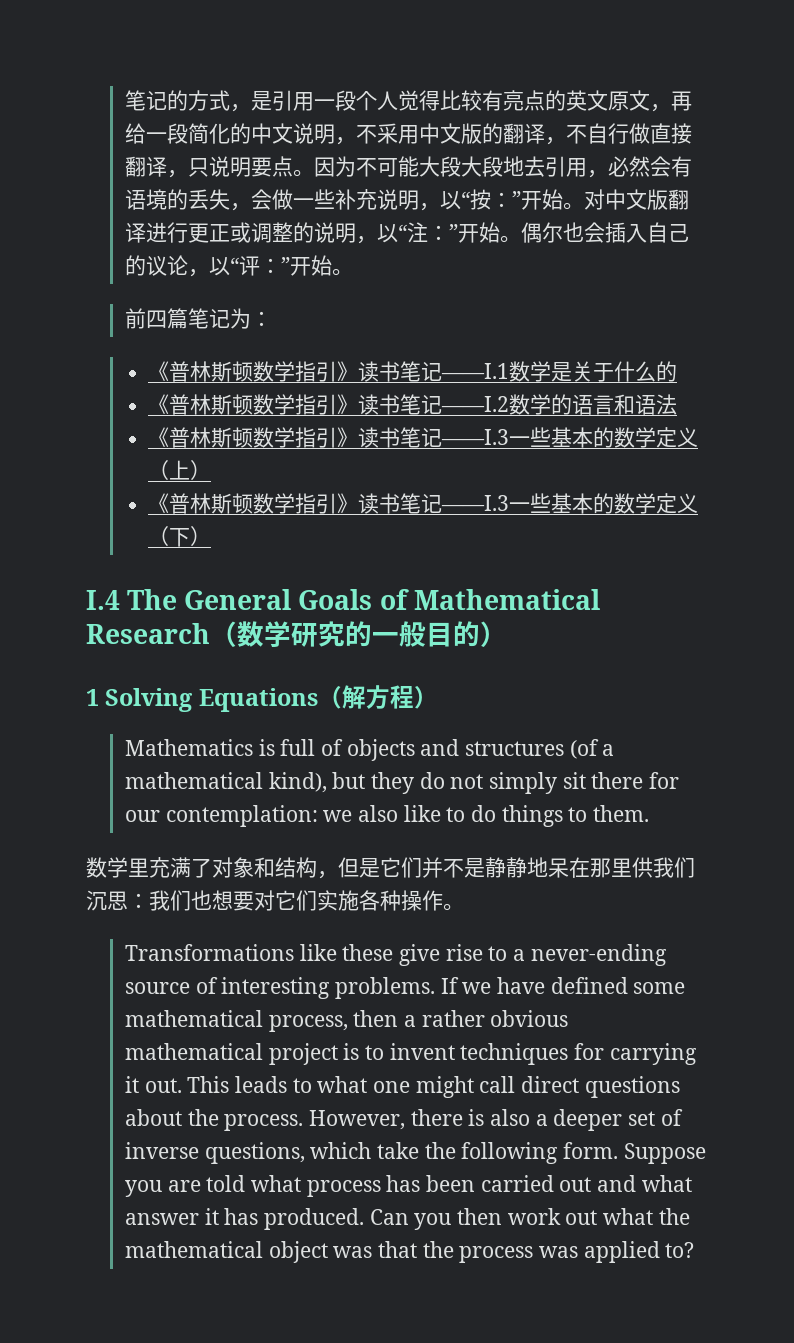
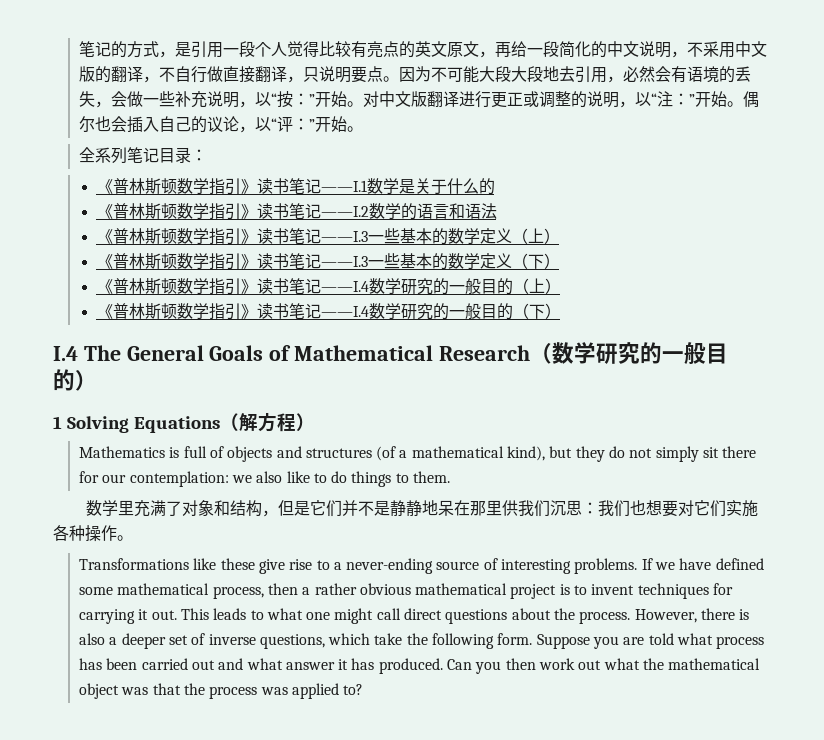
- 前四篇笔记为：
+ 全系列笔记目录：
+ 《普林斯顿数学指引》读书笔记——I.4数学研究的一般目的（上）
+ 《普林斯顿数学指引》读书笔记——I.4数学研究的一般目的（下）

